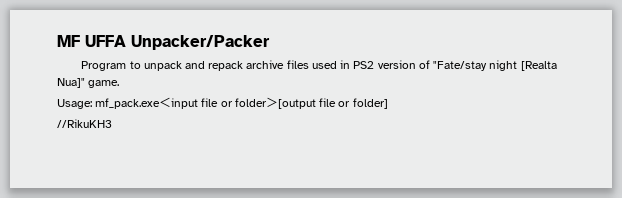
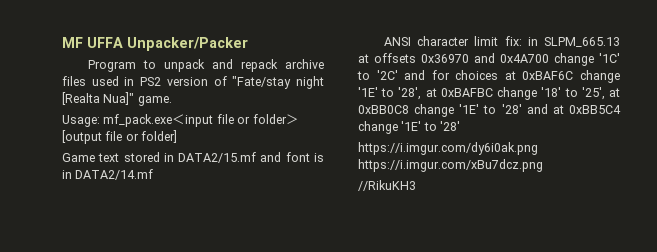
+ Game text stored in DATA2/15.mf and font is in DATA2/14.mf
+ ANSI character limit fix: in SLPM_665.13 at offsets 0x36970 and 0x4A700 change '1C' to '2C' and for choices at 0xBAF6C change '1E' to '28', at 0xBAFBC change '18' to '25', at 0xBB0C8 change '1E' to '28' and at 0xBB5C4 change '1E' to '28'
+ https://i.imgur.com/dy6i0ak.png https://i.imgur.com/xBu7dcz.png

